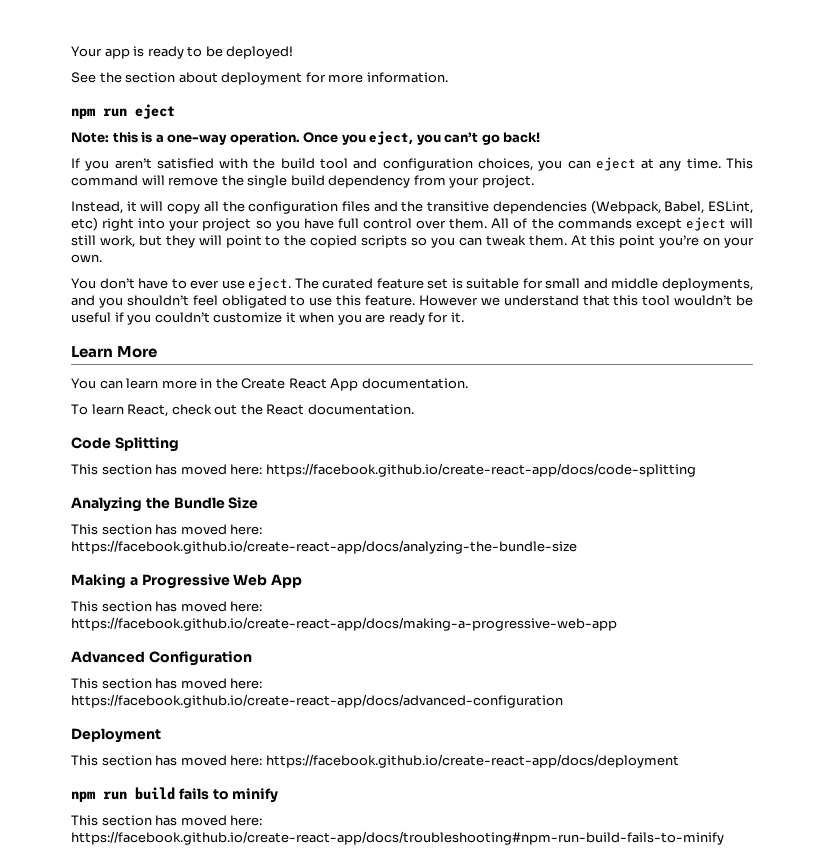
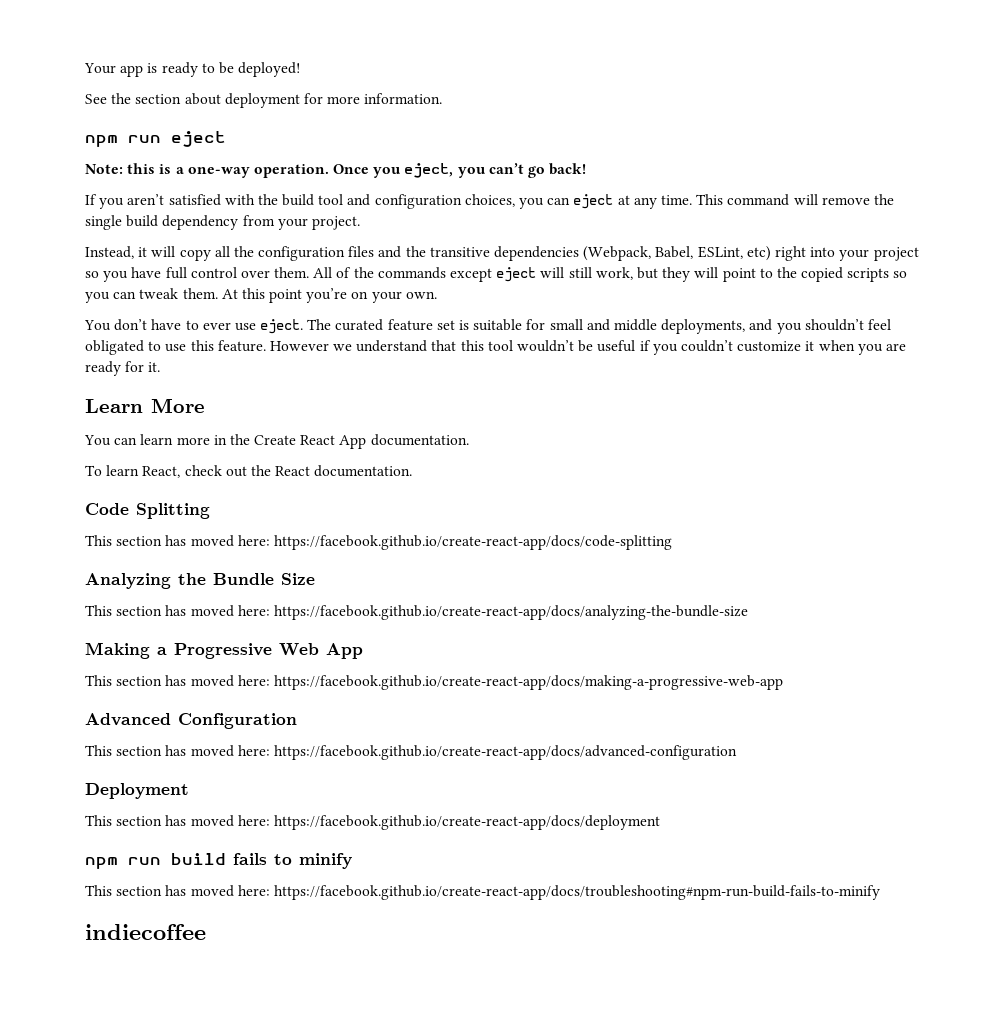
+ indiecoffee

